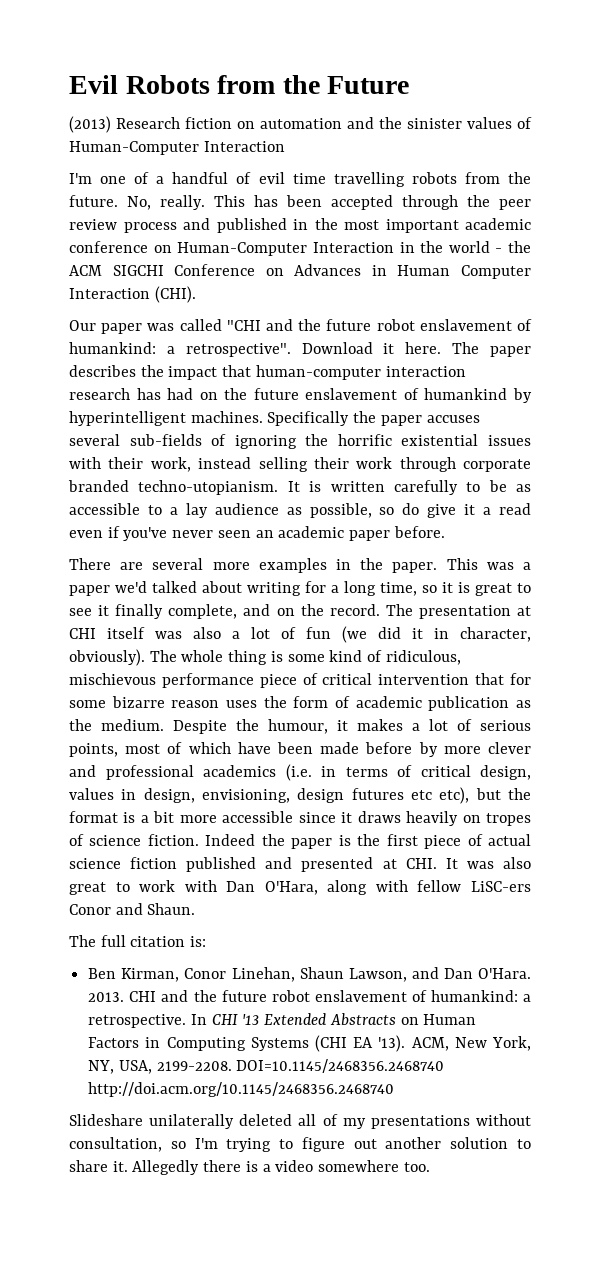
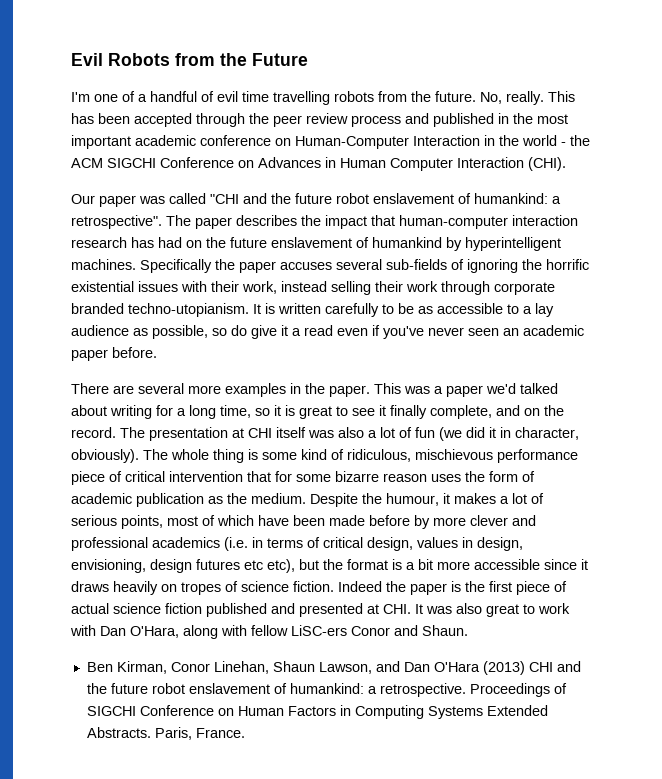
- (2013) Research fiction on automation and the sinister values of Human-Computer Interaction
- Download it here.
- The full citation is:
- Ben Kirman, Conor Linehan, Shaun Lawson, and Dan O'Hara. 2013. CHI and the future robot enslavement of humankind: a retrospective.
+ Ben Kirman, Conor Linehan, Shaun Lawson, and Dan O'Hara (2013) CHI and the future robot enslavement of humankind: a retrospective.
- In CHI '13 Extended Abstracts on Human Factors in Computing Systems (CHI EA '13). ACM, New York, NY, USA, 2199-2208. DOI=10.1145/2468356.2468740 http://doi.acm.org/10.1145/2468356.2468740
- Slideshare unilaterally deleted all of my presentations without consultation, so I'm trying to figure out another solution to share it. Allegedly there is a video somewhere too.
+ Proceedings of SIGCHI Conference on Human Factors in Computing Systems Extended Abstracts. Paris, France.

